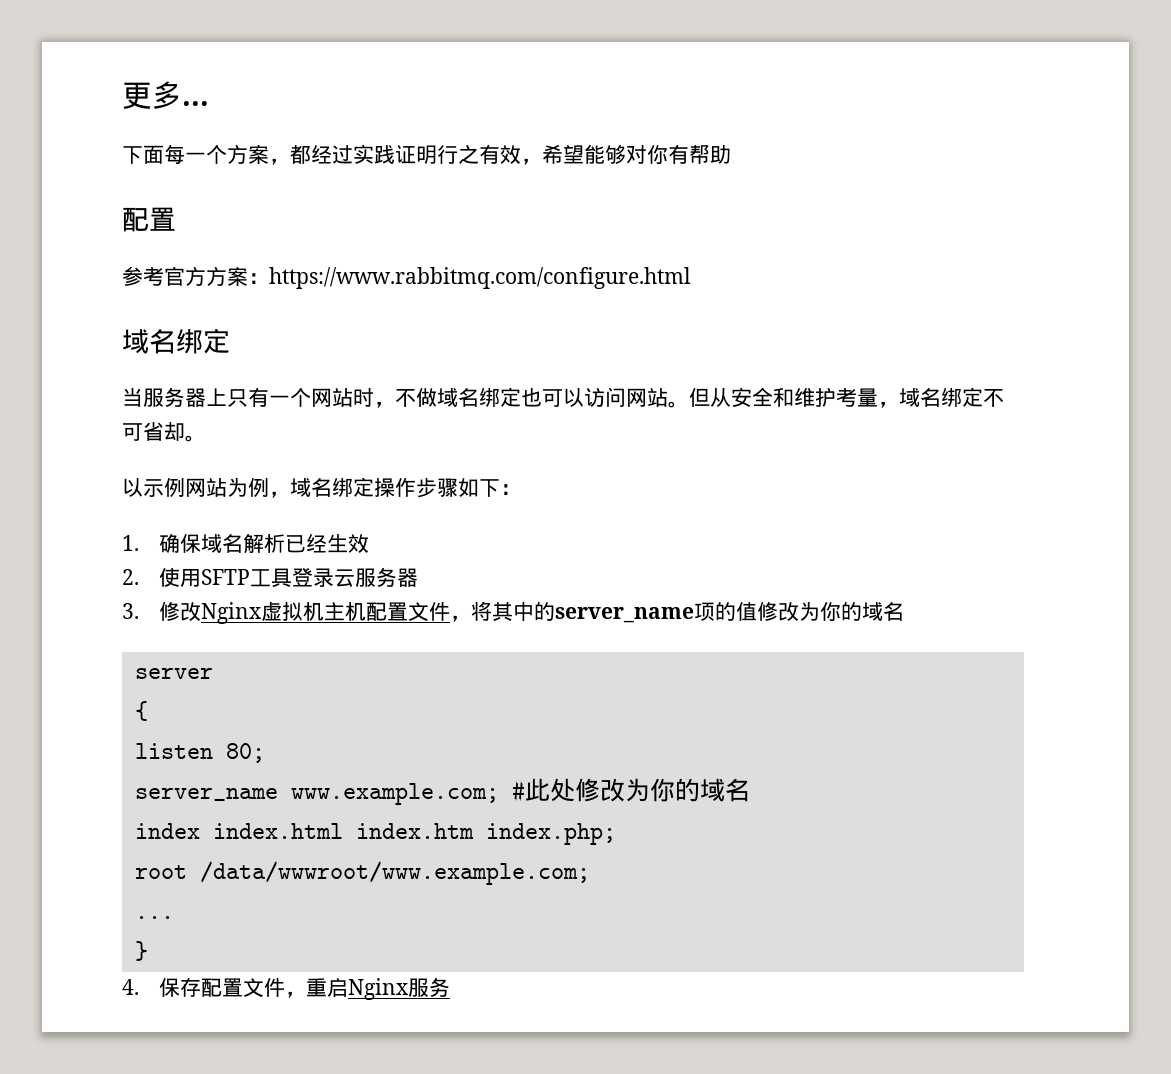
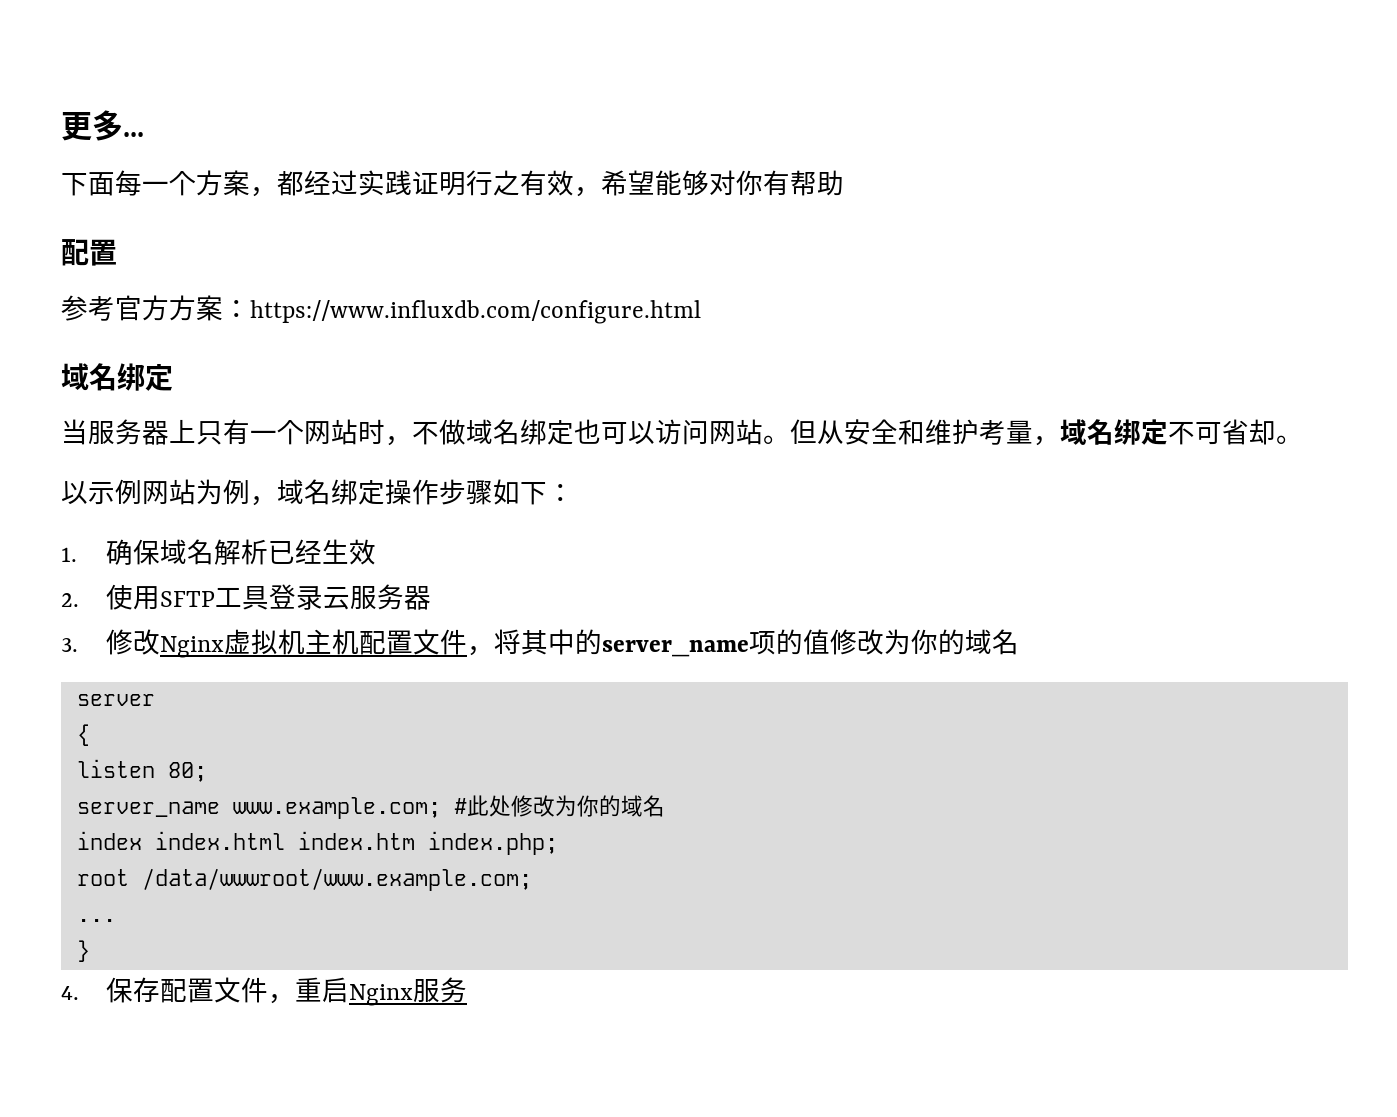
- 参考官方方案：https://www.rabbitmq.com/configure.html
+ 参考官方方案：https://www.influxdb.com/configure.html

